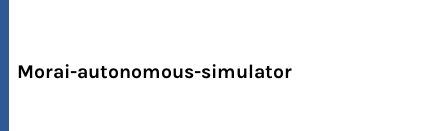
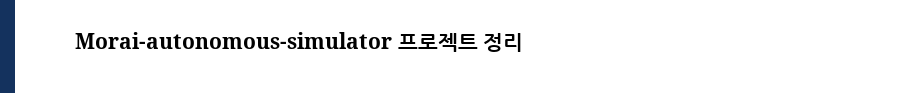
- Morai-autonomous-simulator
+ Morai-autonomous-simulator 프로젝트 정리

